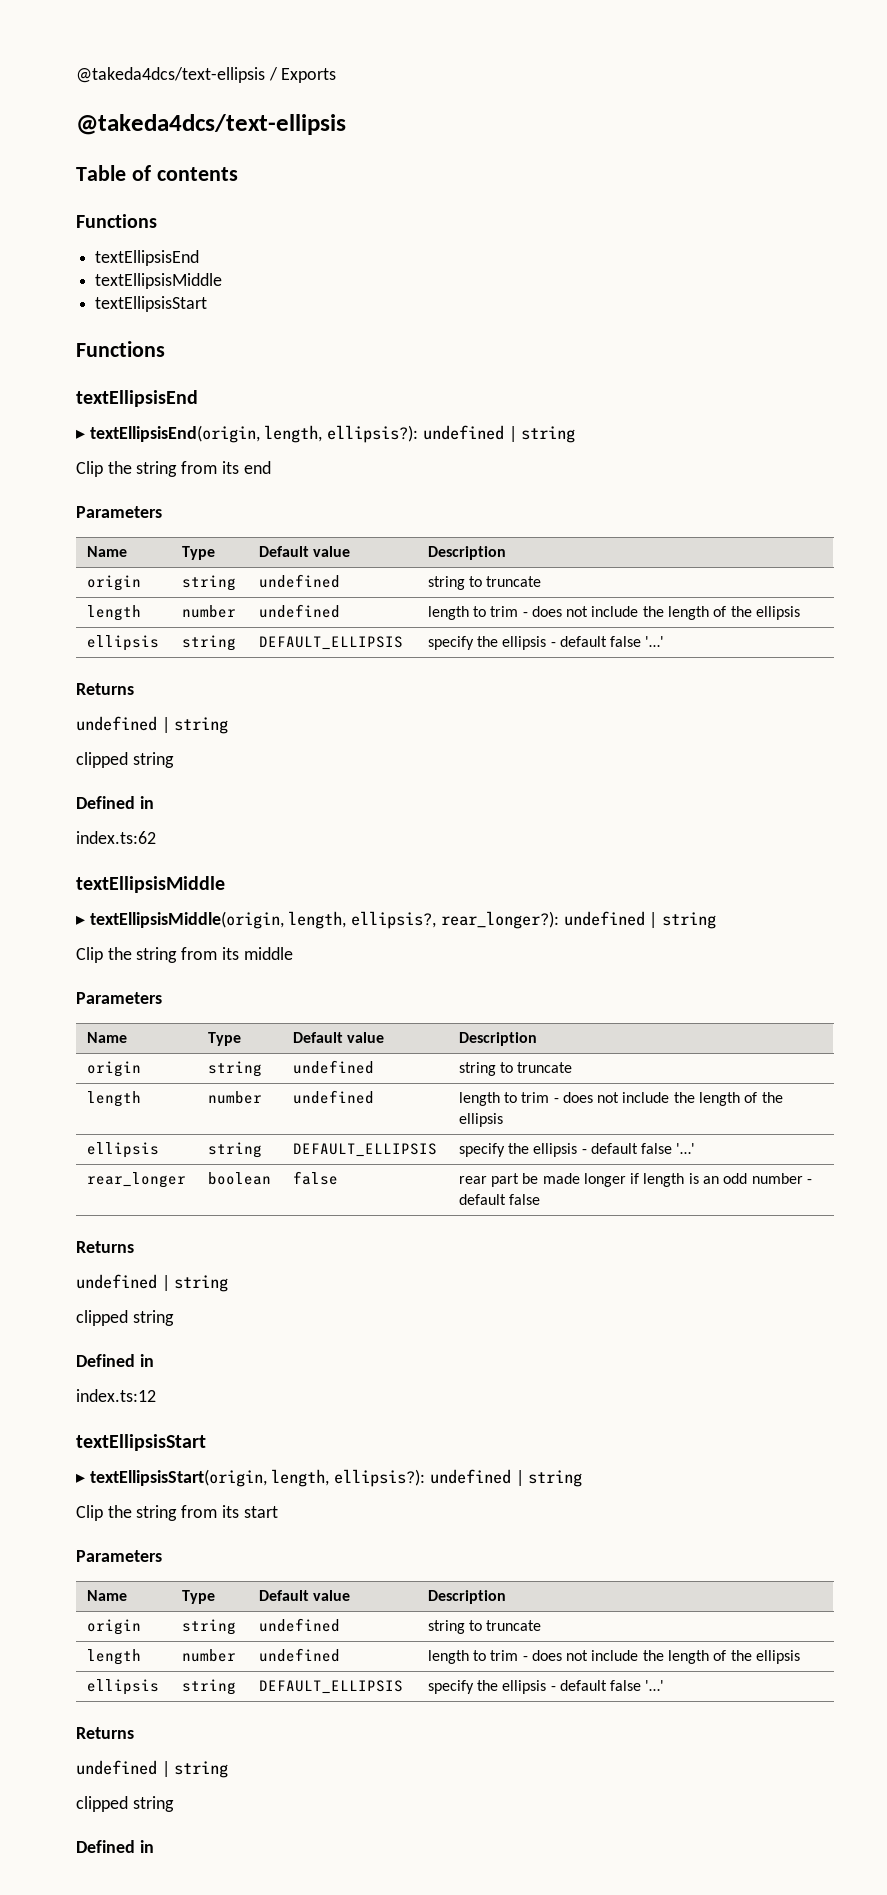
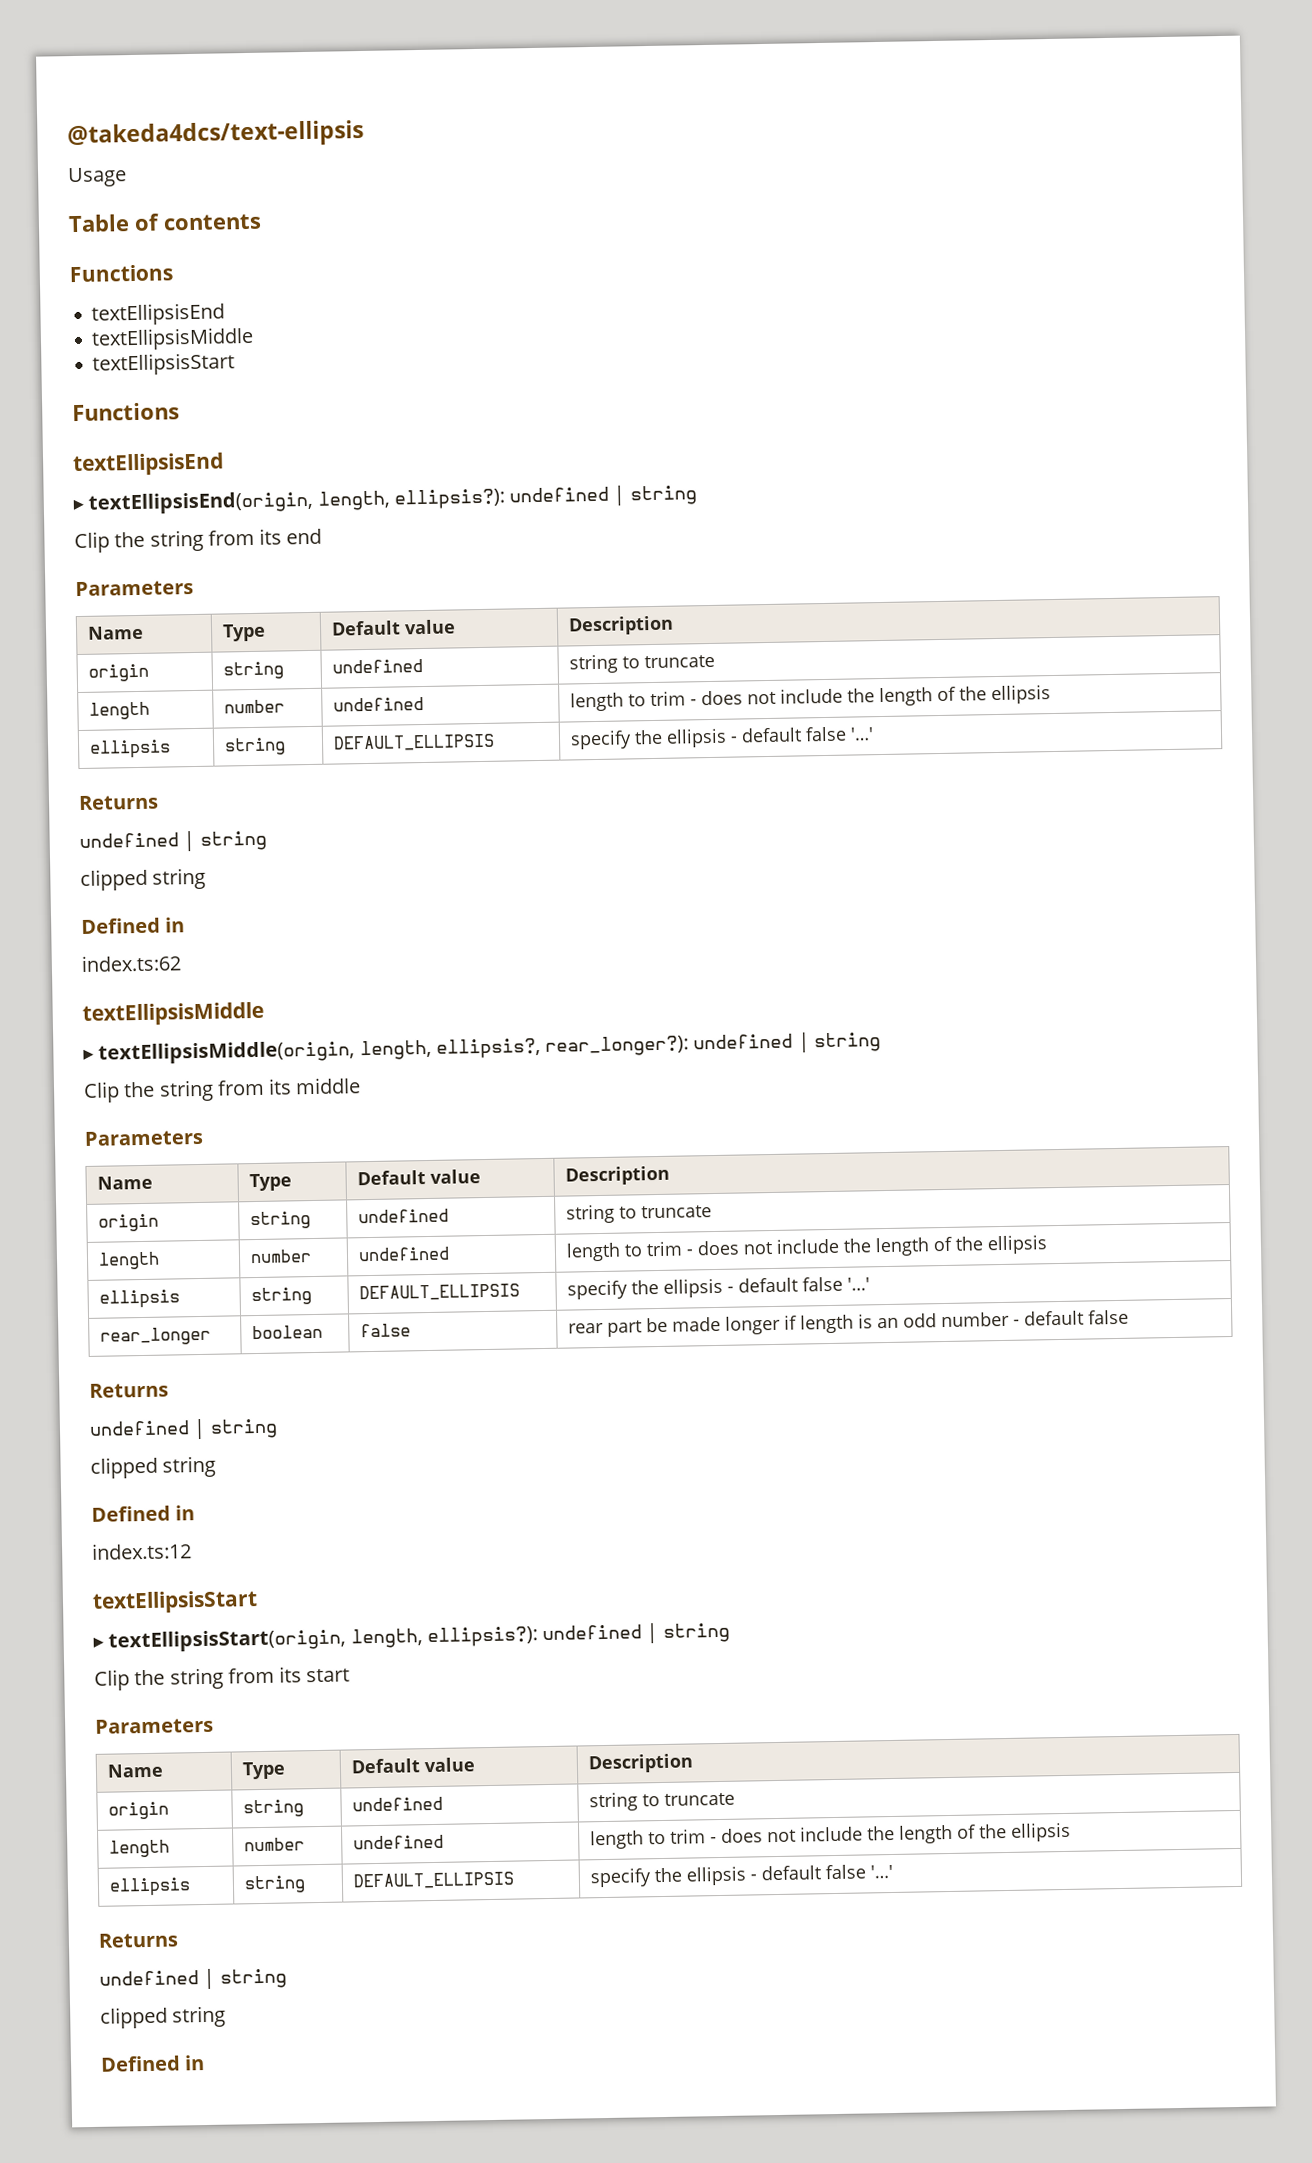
- @takeda4dcs/text-ellipsis / Exports
  @takeda4dcs/text-ellipsis
+ Usage

